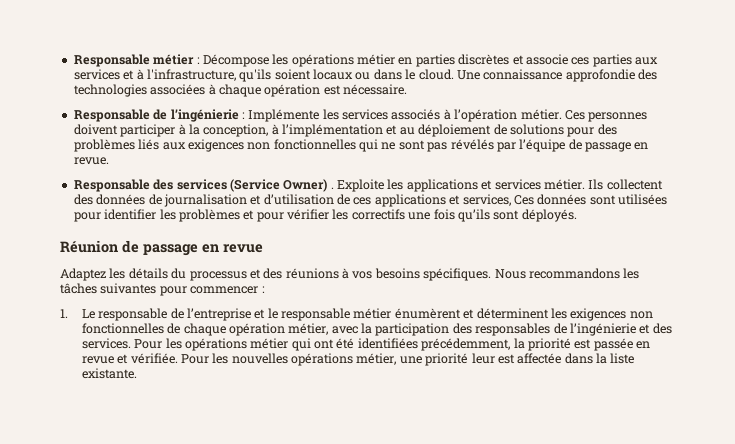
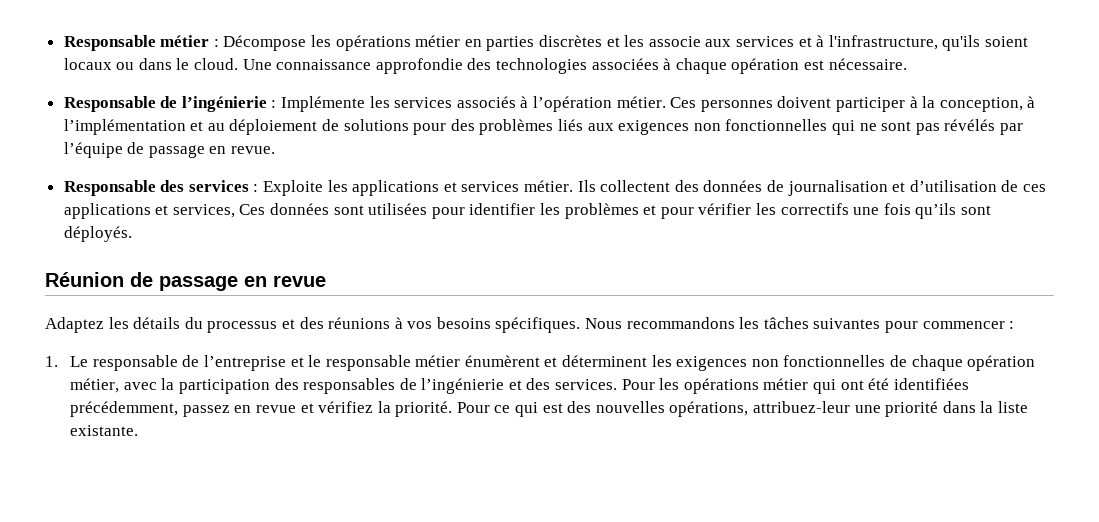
- Responsable métier : Décompose les opérations métier en parties discrètes et associe ces parties aux services et à l'infrastructure, qu'ils soient locaux ou dans le cloud.
+ Responsable métier : Décompose les opérations métier en parties discrètes et les associe aux services et à l'infrastructure, qu'ils soient locaux ou dans le cloud.
- Responsable des services (Service Owner) . Exploite les applications et services métier.
+ Responsable des services : Exploite les applications et services métier.
- Pour les opérations métier qui ont été identifiées précédemment, la priorité est passée en revue et vérifiée. Pour les nouvelles opérations métier, une priorité leur est affectée dans la liste existante.
+ Pour les opérations métier qui ont été identifiées précédemment, passez en revue et vérifiez la priorité. Pour ce qui est des nouvelles opérations, attribuez-leur une priorité dans la liste existante.

